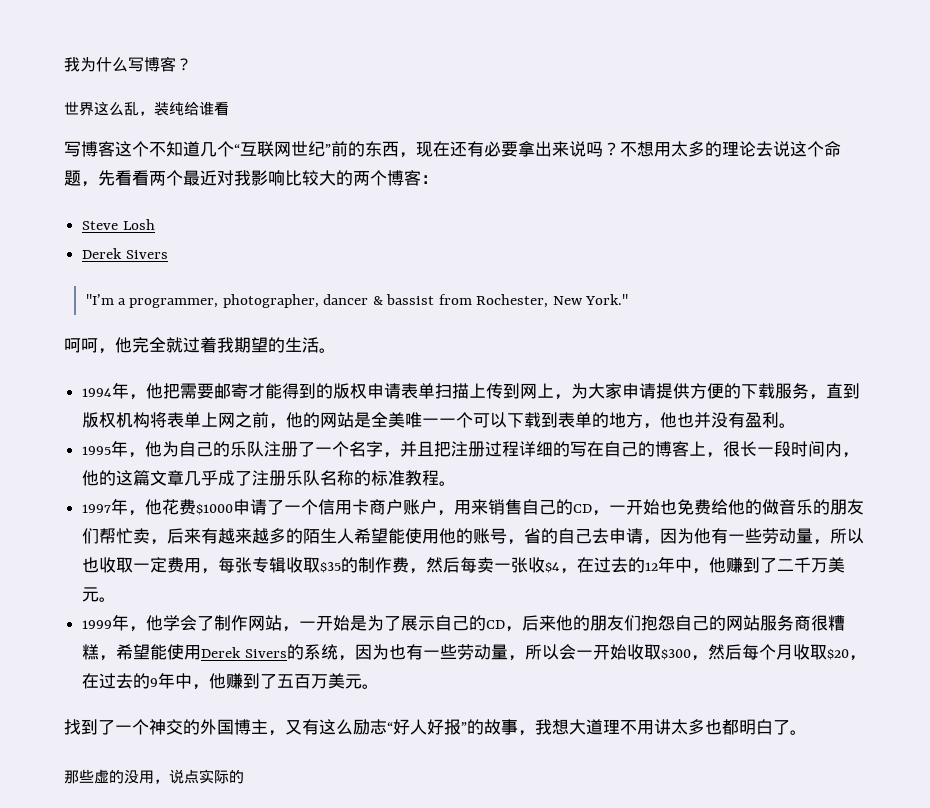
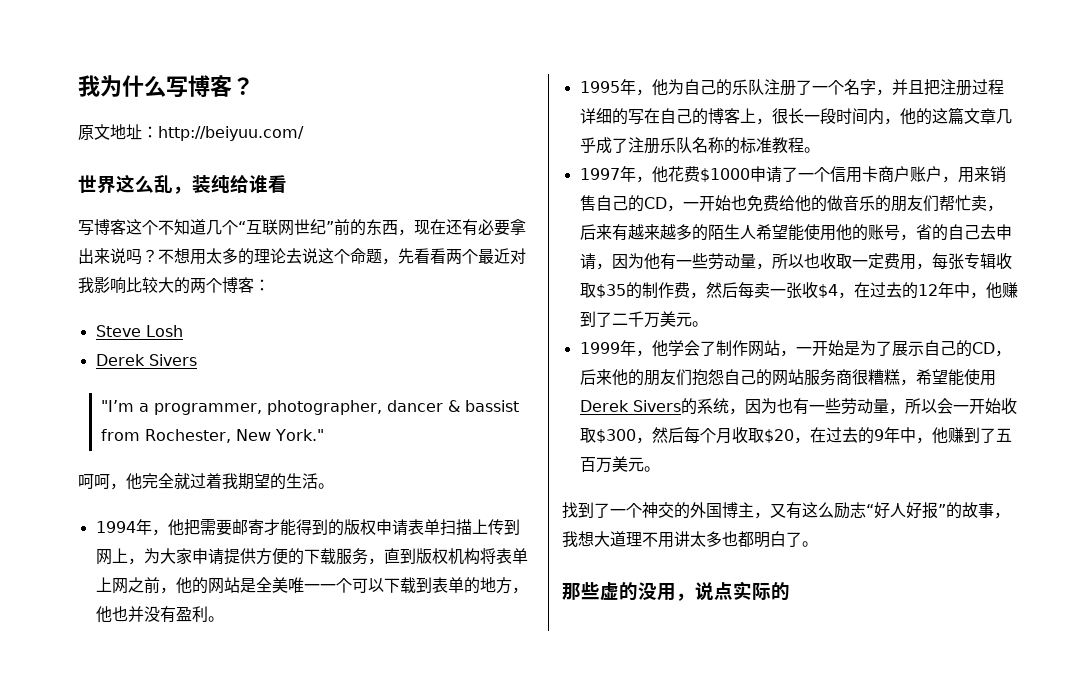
+ 原文地址：http://beiyuu.com/

